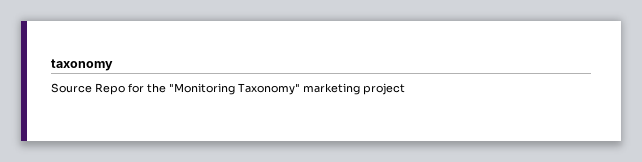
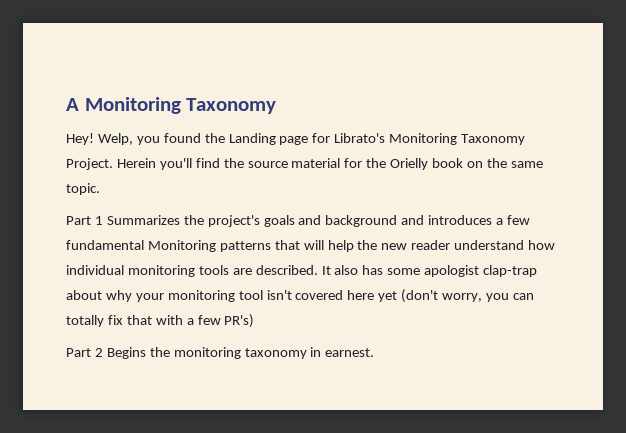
- taxonomy
- Source Repo for the "Monitoring Taxonomy" marketing project
+ A Monitoring Taxonomy
+ Hey! Welp, you found the Landing page for Librato's Monitoring Taxonomy Project. Herein you'll find the source material for the Orielly book on the same topic.
+ Part 1 Summarizes the project's goals and background and introduces a few fundamental Monitoring patterns that will help the new reader understand how individual monitoring tools are described. It also has some apologist clap-trap about why your monitoring tool isn't covered here yet (don't worry, you can totally fix that with a few PR's)
+ Part 2 Begins the monitoring taxonomy in earnest.

